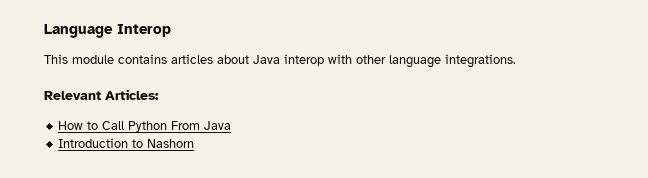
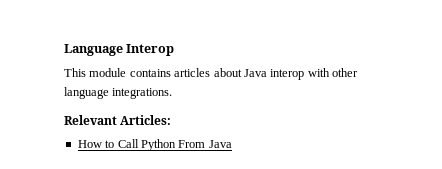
- Introduction to Nashorn

